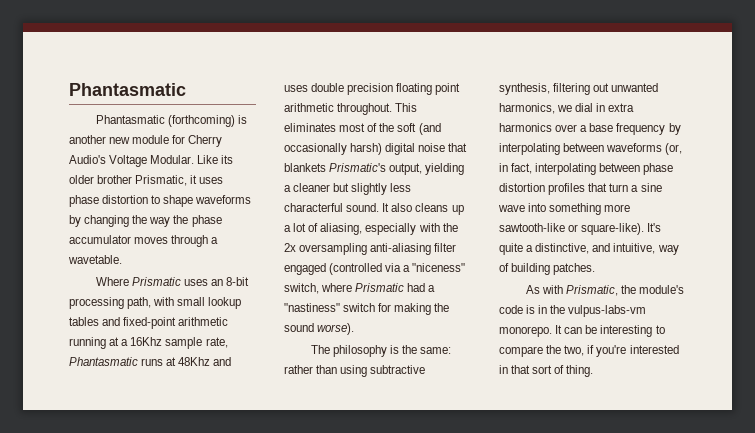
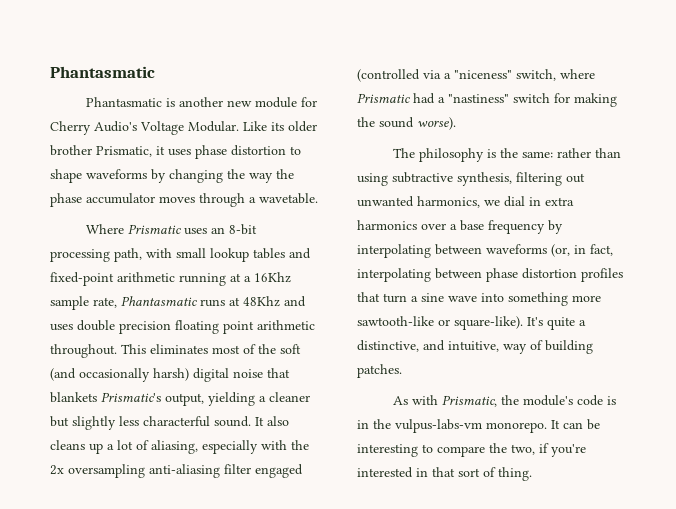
- Phantasmatic (forthcoming) is another new module for Cherry Audio's Voltage Modular.
+ Phantasmatic is another new module for Cherry Audio's Voltage Modular.

